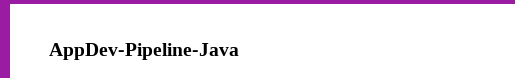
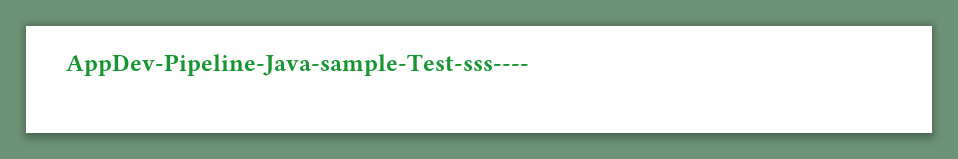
- AppDev-Pipeline-Java
+ AppDev-Pipeline-Java-sample-Test-sss----

